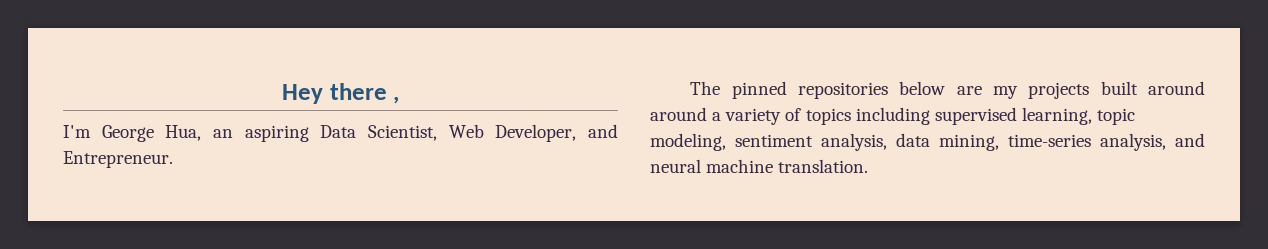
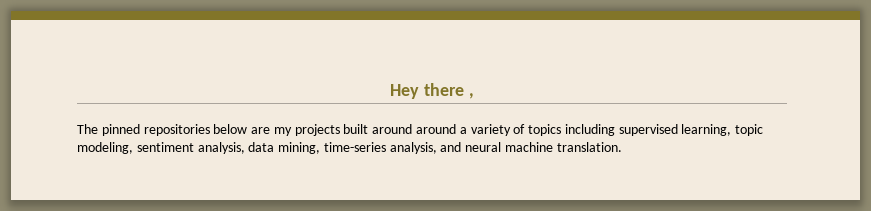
- I'm George Hua, an aspiring Data Scientist, Web Developer, and Entrepreneur.

